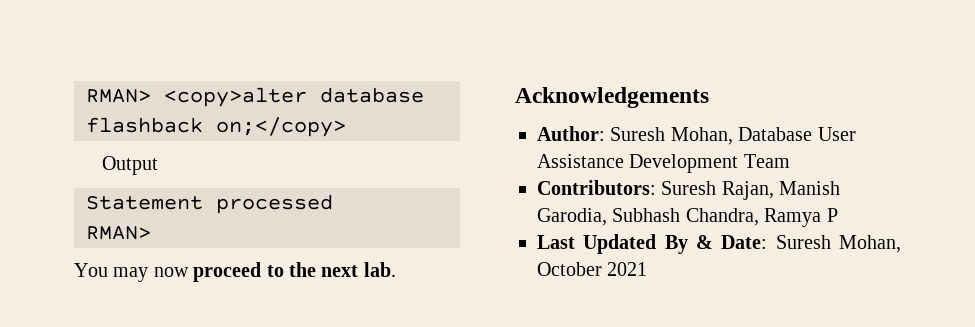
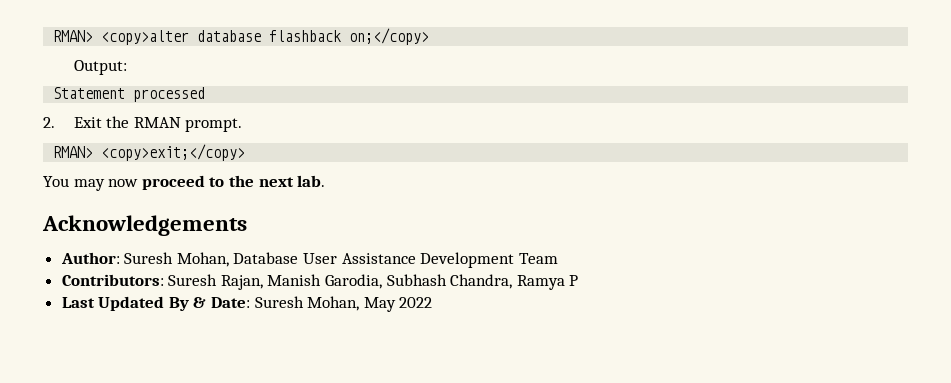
- Output
+ Output:
  Statement processed
- RMAN>
+ 2. Exit the RMAN prompt.
+ RMAN> <copy>exit;</copy>
- Last Updated By & Date: Suresh Mohan, October 2021
+ Last Updated By & Date: Suresh Mohan, May 2022

